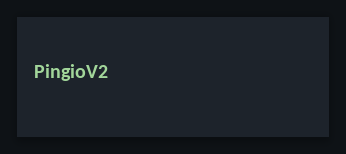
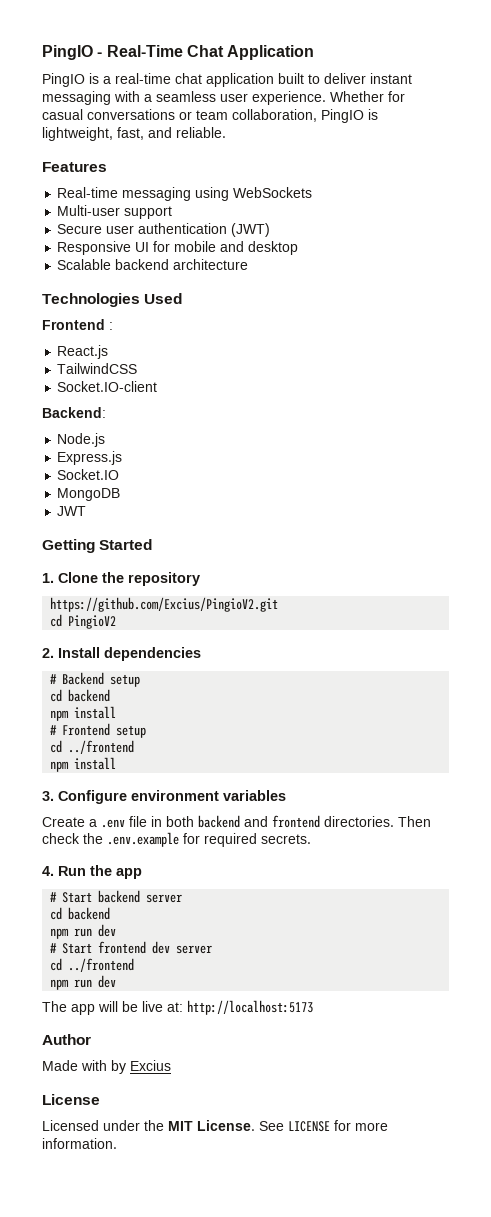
- PingioV2
+ PingIO - Real-Time Chat Application
+ PingIO is a real-time chat application built to deliver instant messaging with a seamless user experience. Whether for casual conversations or team collaboration, PingIO is lightweight, fast, and reliable.
+ Features
+ Real-time messaging using WebSockets
+ Multi-user support
+ Secure user authentication (JWT)
+ Responsive UI for mobile and desktop
+ Scalable backend architecture
+ Technologies Used
+ Frontend :
+ React.js
+ TailwindCSS
+ Socket.IO-client
+ Backend:
+ Node.js
+ Express.js
+ Socket.IO
+ MongoDB
+ JWT
+ Getting Started
+ 1. Clone the repository
+ https://github.com/Excius/PingioV2.git
+ cd PingioV2
+ 2. Install dependencies
+ # Backend setup
+ cd backend
+ npm install
+ # Frontend setup
+ cd ../frontend
+ npm install
+ 3. Configure environment variables
+ Create a .env file in both backend and frontend directories. Then check the .env.example for required secrets.
+ 4. Run the app
+ # Start backend server
+ cd backend
+ npm run dev
+ # Start frontend dev server
+ cd ../frontend
+ npm run dev
+ The app will be live at: http://localhost:5173
+ Author
+ Made with by Excius
+ License
+ Licensed under the MIT License. See LICENSE for more information.

